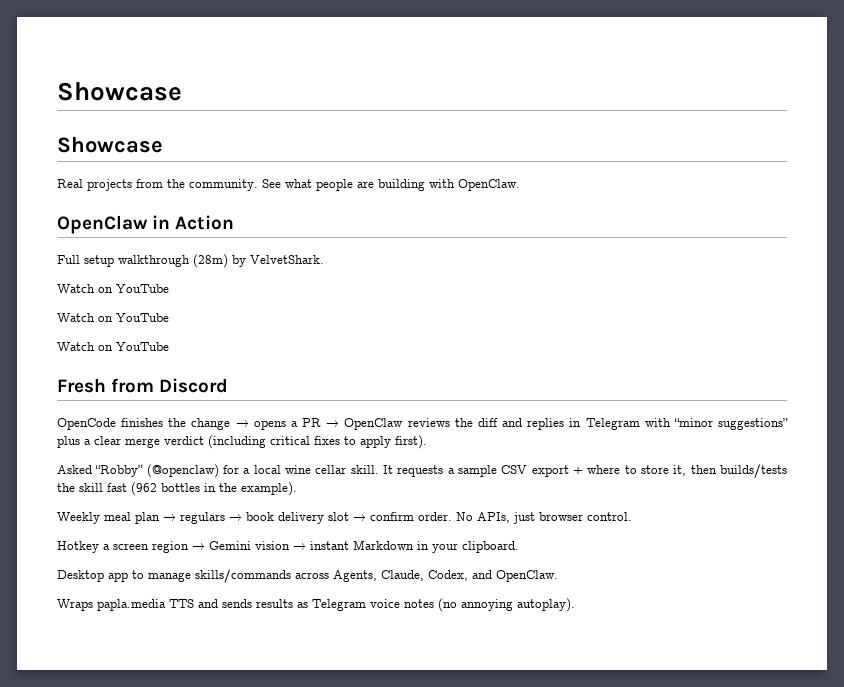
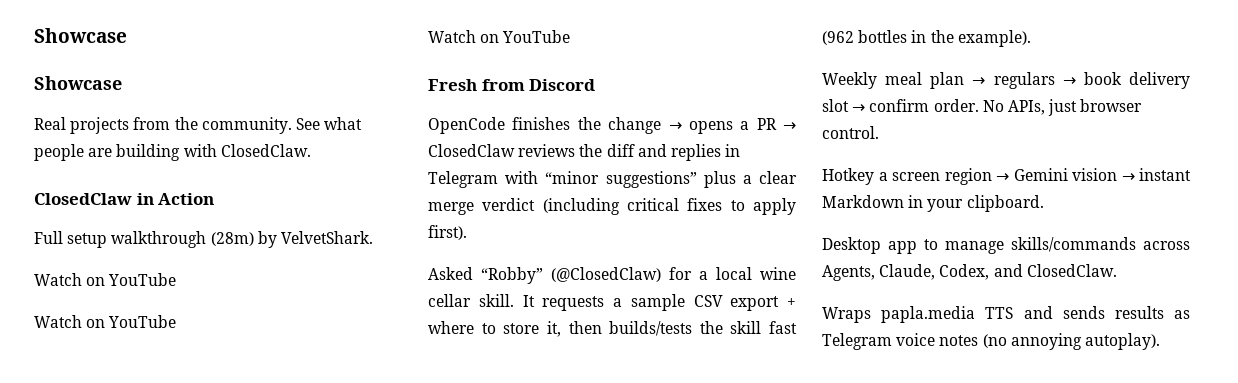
- See what people are building with OpenClaw.
- OpenClaw in Action
+ See what people are building with ClosedClaw.
+ ClosedClaw in Action
- OpenCode finishes the change → opens a PR → OpenClaw reviews the diff and replies in Telegram with “minor suggestions” plus a clear merge verdict (including critical fixes to apply first).
+ OpenCode finishes the change → opens a PR → ClosedClaw reviews the diff and replies in Telegram with “minor suggestions” plus a clear merge verdict (including critical fixes to apply first).
- Asked “Robby” (@openclaw) for a local wine cellar skill.
+ Asked “Robby” (@ClosedClaw) for a local wine cellar skill.
- Desktop app to manage skills/commands across Agents, Claude, Codex, and OpenClaw.
+ Desktop app to manage skills/commands across Agents, Claude, Codex, and ClosedClaw.

